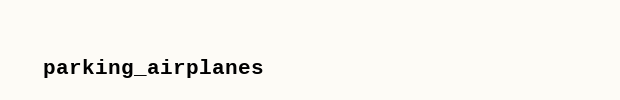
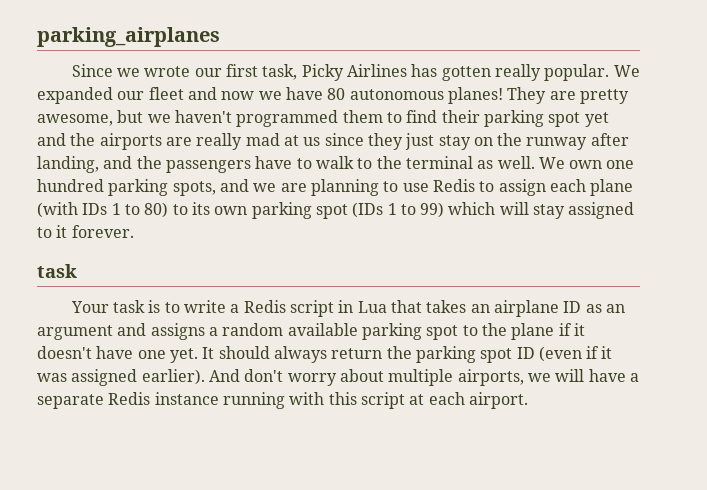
+ Since we wrote our first task, Picky Airlines has gotten really popular. We expanded our fleet and now we have 80 autonomous planes! They are pretty awesome, but we haven't programmed them to find their parking spot yet and the airports are really mad at us since they just stay on the runway after landing, and the passengers have to walk to the terminal as well. We own one hundred parking spots, and we are planning to use Redis to assign each plane (with IDs 1 to 80) to its own parking spot (IDs 1 to 99) which will stay assigned to it forever.
+ task
+ Your task is to write a Redis script in Lua that takes an airplane ID as an argument and assigns a random available parking spot to the plane if it doesn't have one yet. It should always return the parking spot ID (even if it was assigned earlier). And don't worry about multiple airports, we will have a separate Redis instance running with this script at each airport.

